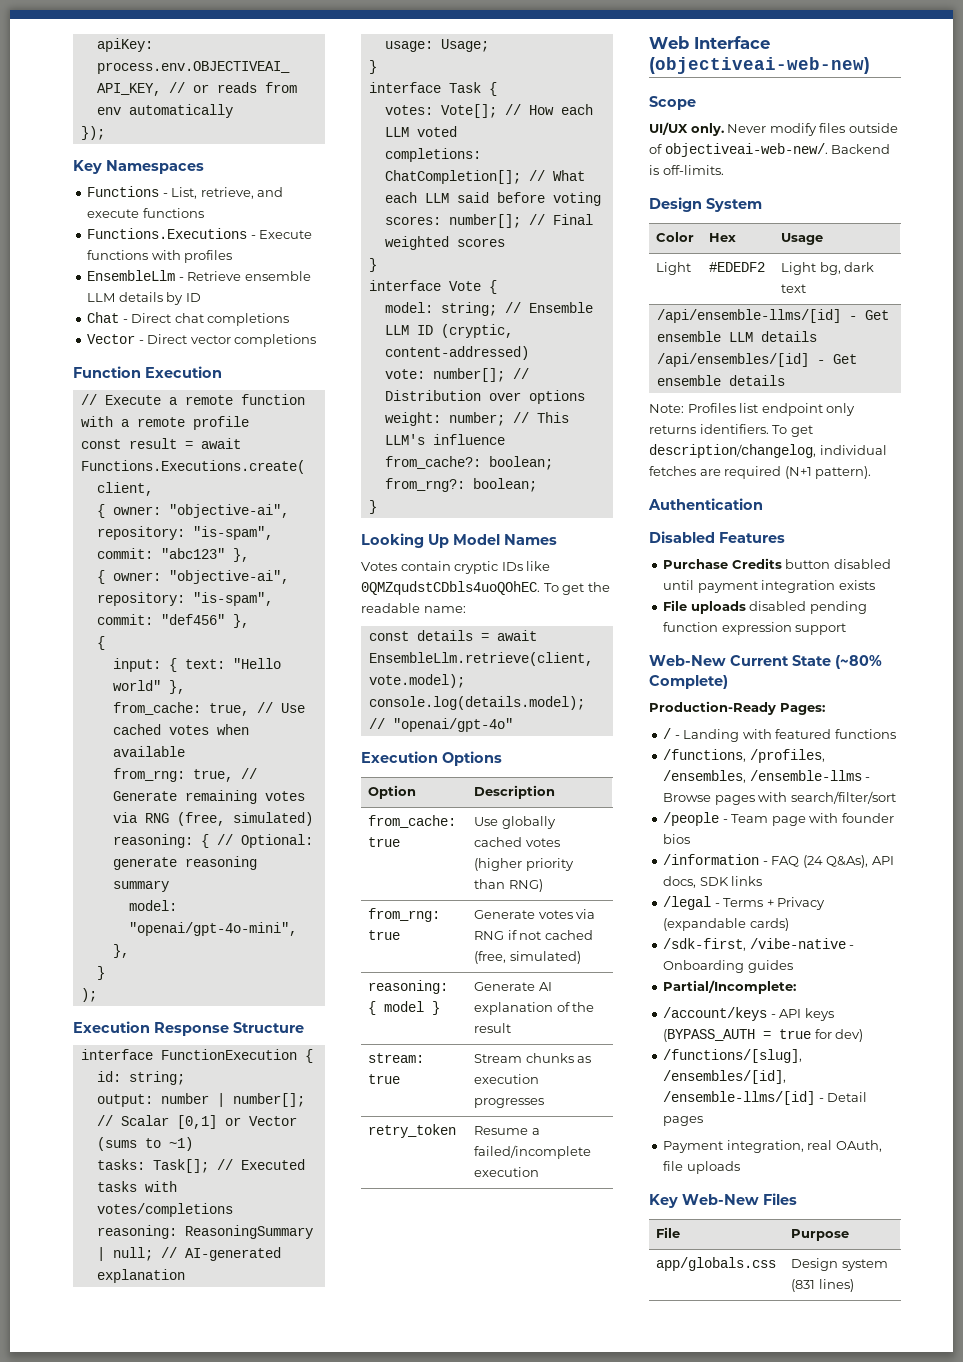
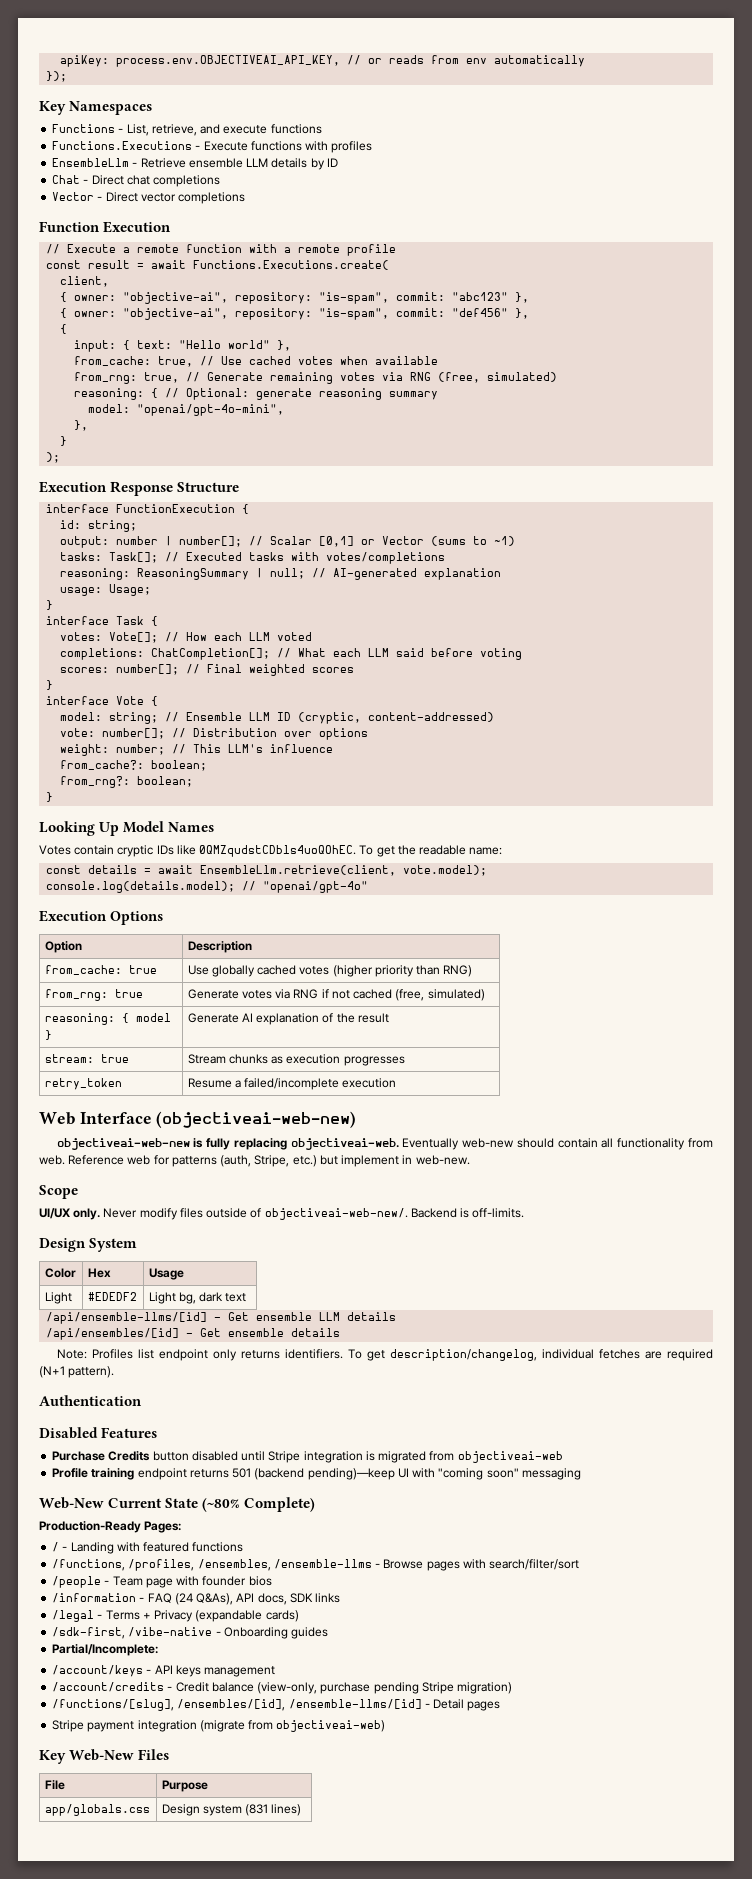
+ objectiveai-web-new is fully replacing objectiveai-web. Eventually web-new should contain all functionality from web. Reference web for patterns (auth, Stripe, etc.) but implement in web-new.
- Purchase Credits button disabled until payment integration exists
- File uploads disabled pending function expression support
+ Purchase Credits button disabled until Stripe integration is migrated from objectiveai-web
+ Profile training endpoint returns 501 (backend pending)—keep UI with "coming soon" messaging
- /account/keys - API keys (BYPASS_AUTH = true for dev)
+ /account/keys - API keys management
+ /account/credits - Credit balance (view-only, purchase pending Stripe migration)
- Payment integration, real OAuth, file uploads
+ Stripe payment integration (migrate from objectiveai-web)

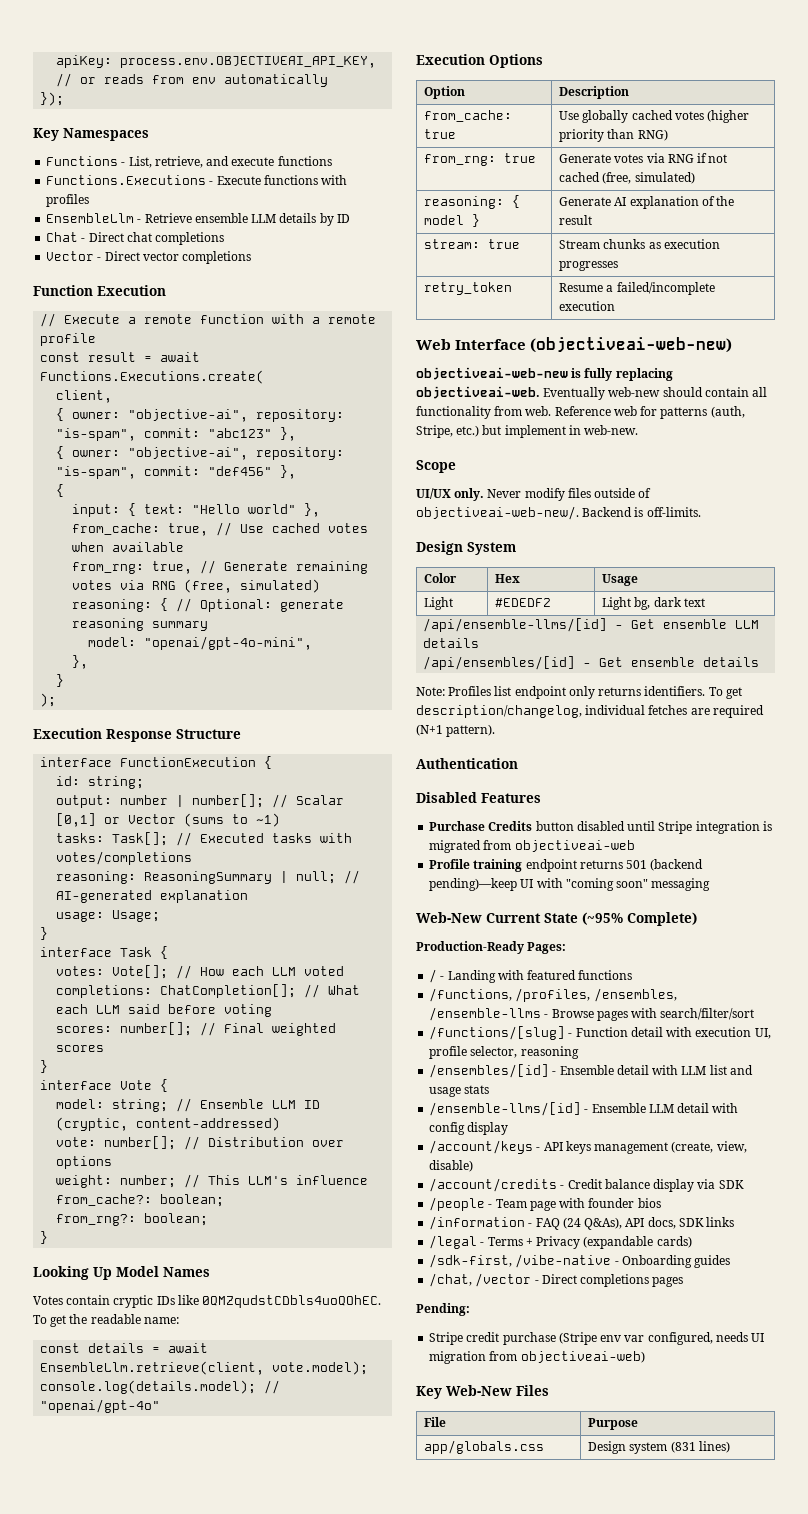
- Web-New Current State (~80% Complete)
+ Web-New Current State (~95% Complete)
+ /functions/[slug] - Function detail with execution UI, profile selector, reasoning
+ /ensembles/[id] - Ensemble detail with LLM list and usage stats
+ /ensemble-llms/[id] - Ensemble LLM detail with config display
+ /account/keys - API keys management (create, view, disable)
+ /account/credits - Credit balance display via SDK
- Partial/Incomplete:
- /account/keys - API keys management
- /account/credits - Credit balance (view-only, purchase pending Stripe migration)
- /functions/[slug], /ensembles/[id], /ensemble-llms/[id] - Detail pages
- Stripe payment integration (migrate from objectiveai-web)
+ /chat, /vector - Direct completions pages
+ Pending:
+ Stripe credit purchase (Stripe env var configured, needs UI migration from objectiveai-web)

